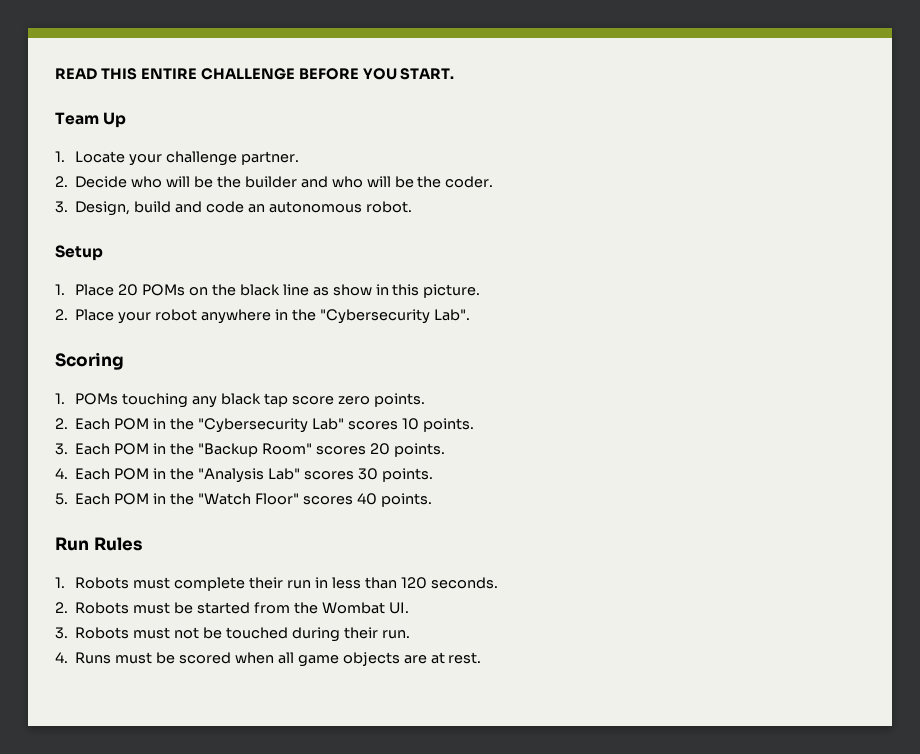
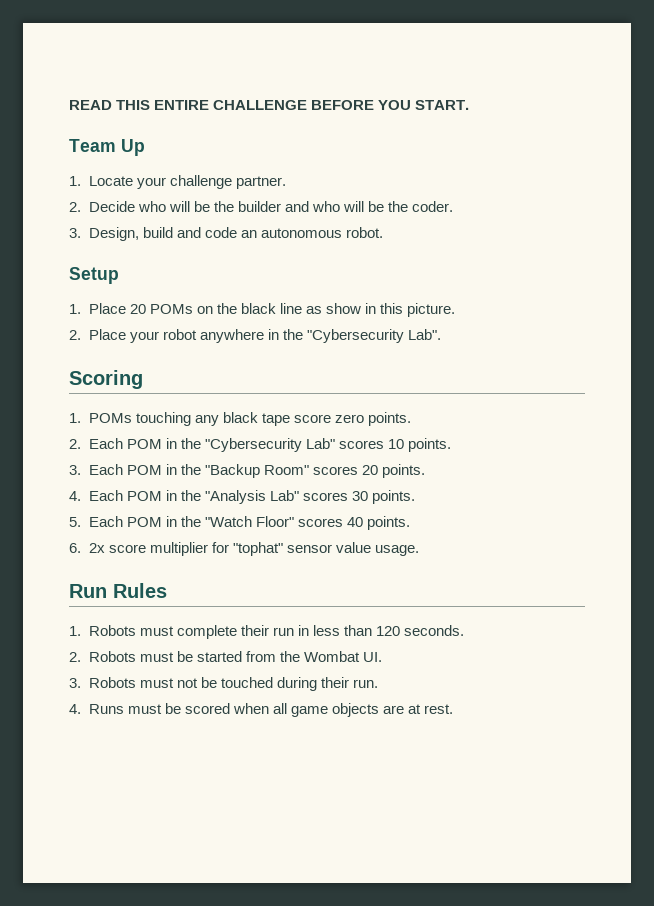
- 1. POMs touching any black tap score zero points.
+ 1. POMs touching any black tape score zero points.
+ 6. 2x score multiplier for "tophat" sensor value usage.

